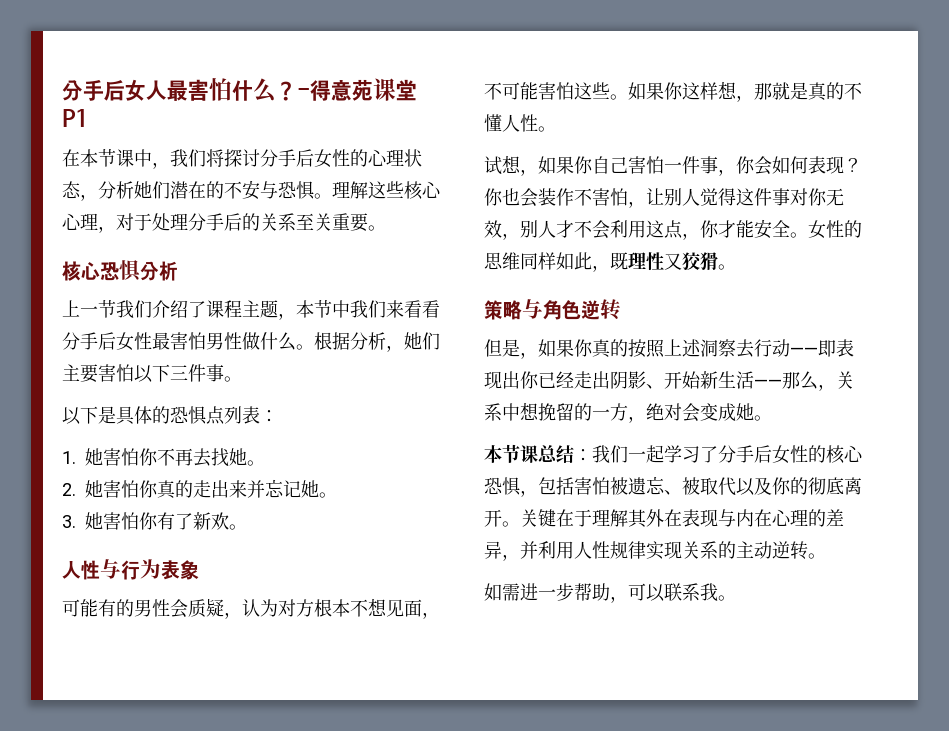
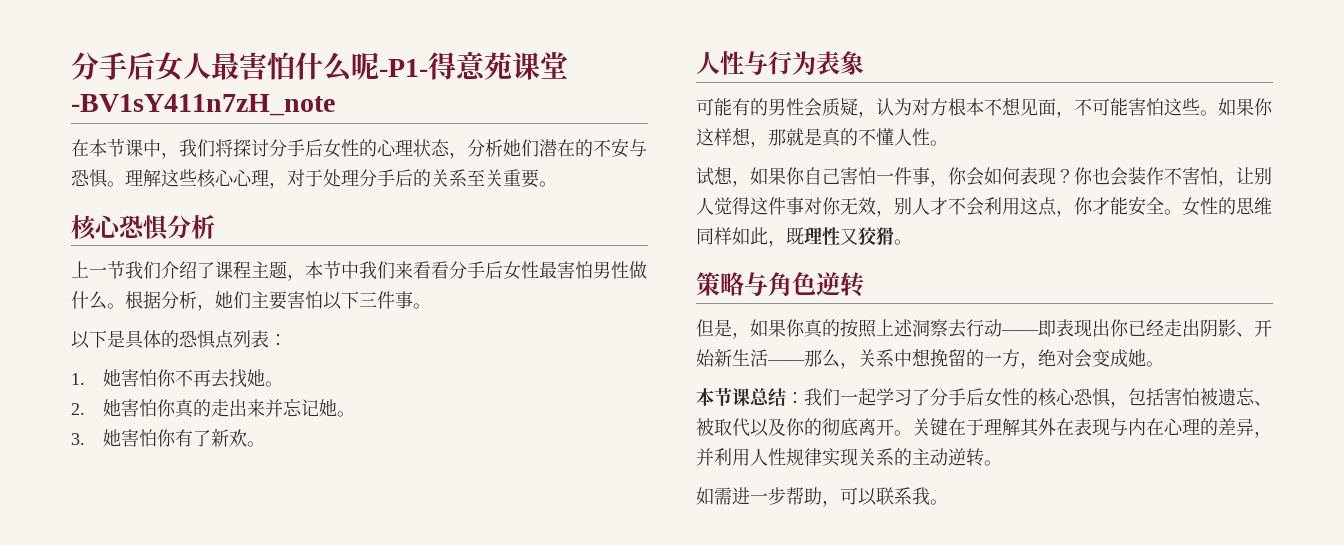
- 分手后女人最害怕什么？-得意苑课堂P1
+ 分手后女人最害怕什么呢-P1-得意苑课堂-BV1sY411n7zH_note

